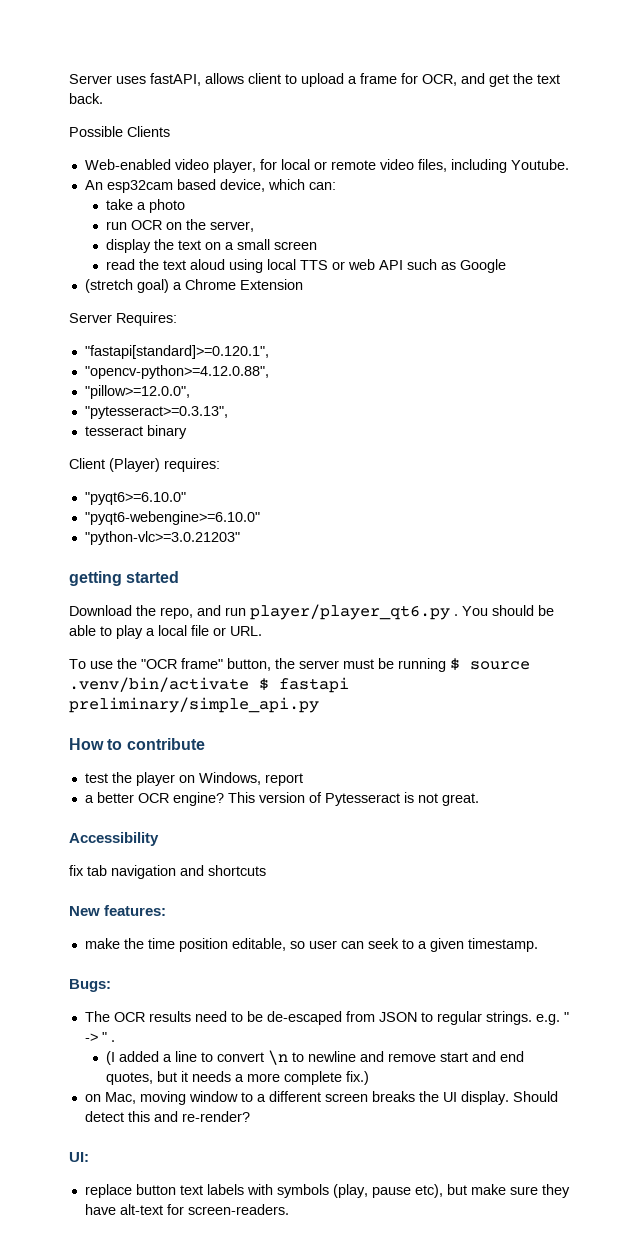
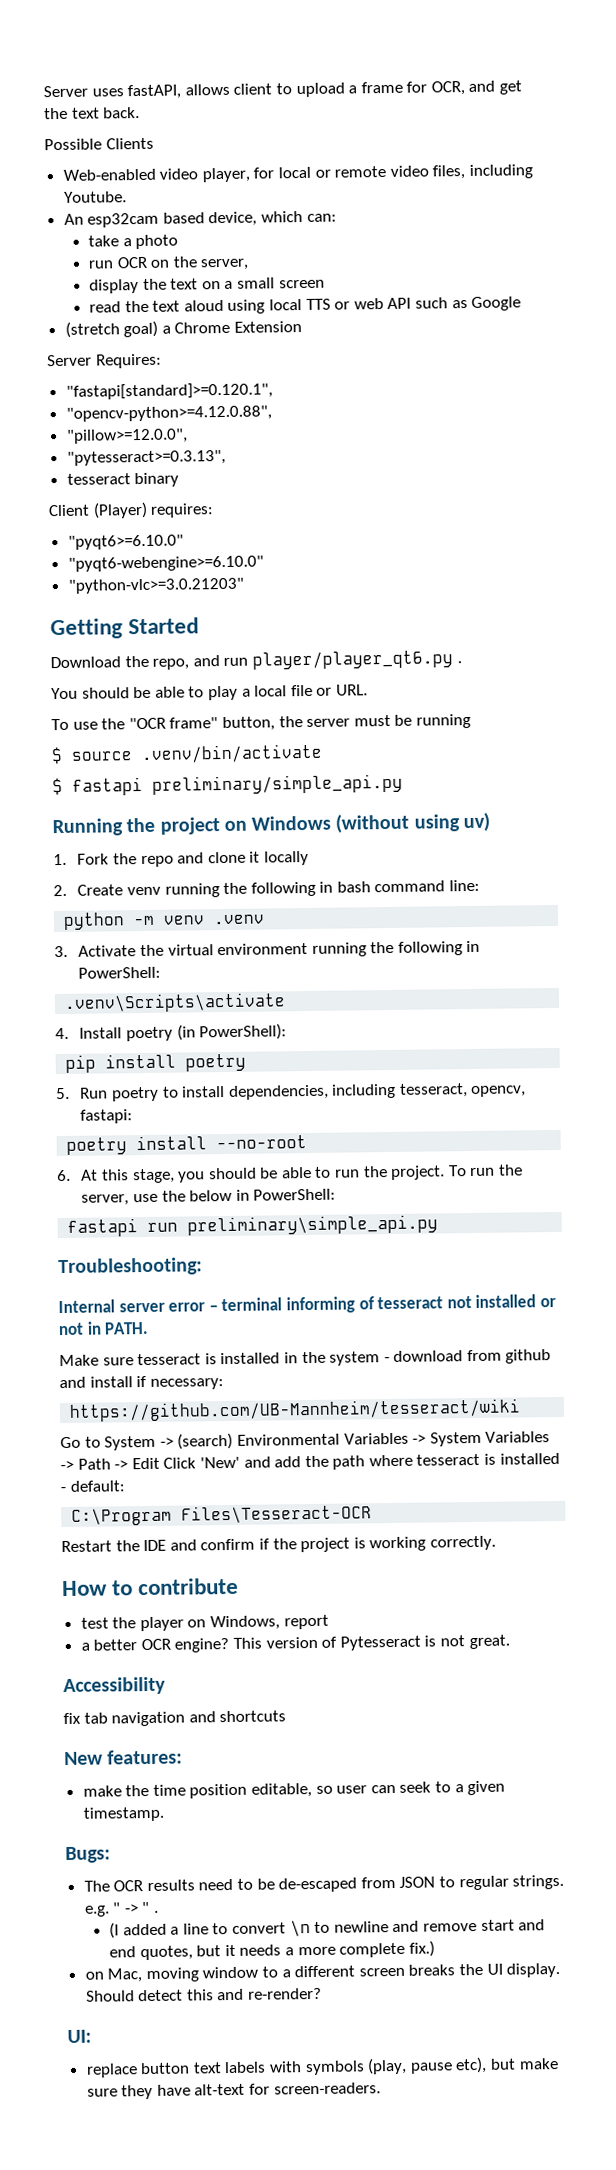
- getting started
+ Getting Started
- Download the repo, and run player/player_qt6.py . You should be able to play a local file or URL.
+ Download the repo, and run player/player_qt6.py .
+ You should be able to play a local file or URL.
- To use the "OCR frame" button, the server must be running $ source .venv/bin/activate $ fastapi preliminary/simple_api.py
+ To use the "OCR frame" button, the server must be running
+ $ source .venv/bin/activate
+ $ fastapi preliminary/simple_api.py
+ Running the project on Windows (without using uv)
+ 1. Fork the repo and clone it locally
+ 2. Create venv running the following in bash command line:
+ python -m venv .venv
+ 3. Activate the virtual environment running the following in PowerShell:
+ .venv\Scripts\activate
+ 4. Install poetry (in PowerShell):
+ pip install poetry
+ 5. Run poetry to install dependencies, including tesseract, opencv, fastapi:
+ poetry install --no-root
+ 6. At this stage, you should be able to run the project. To run the server, use the below in PowerShell:
+ fastapi run preliminary\simple_api.py
+ Troubleshooting:
+ Internal server error – terminal informing of tesseract not installed or not in PATH.
+ Make sure tesseract is installed in the system - download from github and install if necessary:
+ https://github.com/UB-Mannheim/tesseract/wiki
+ Go to System -> (search) Environmental Variables -> System Variables -> Path -> Edit Click 'New' and add the path where tesseract is installed - default:
+ C:\Program Files\Tesseract-OCR
+ Restart the IDE and confirm if the project is working correctly.

